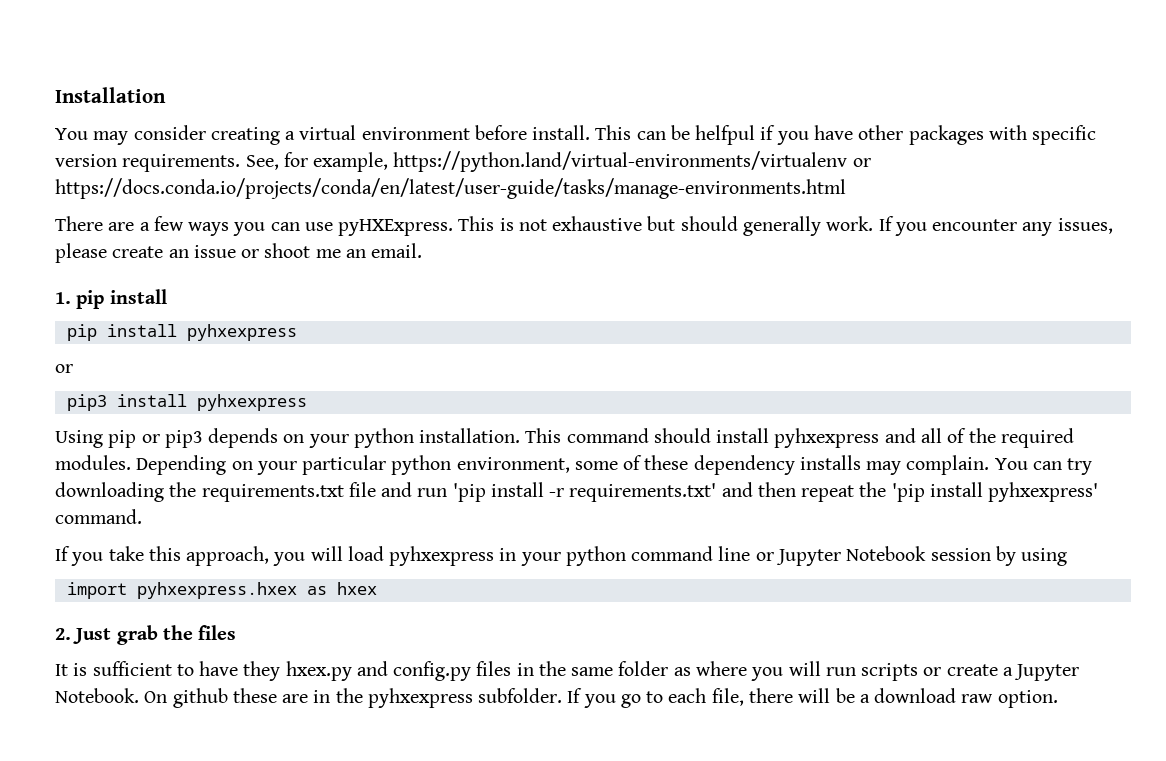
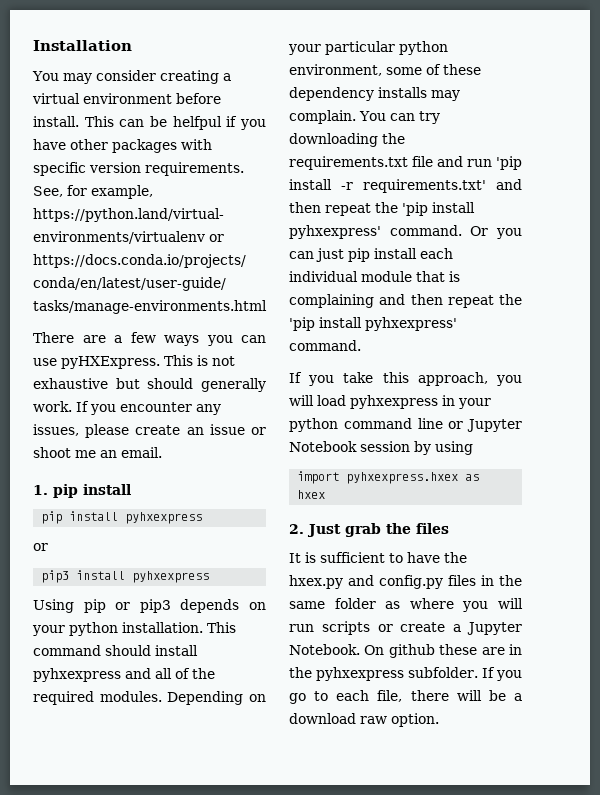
+ Or you can just pip install each individual module that is complaining and then repeat the 'pip install pyhxexpress' command.
- It is sufficient to have they hxex.py and config.py files in the same folder as where you will run scripts or create a Jupyter Notebook.
+ It is sufficient to have the hxex.py and config.py files in the same folder as where you will run scripts or create a Jupyter Notebook.

